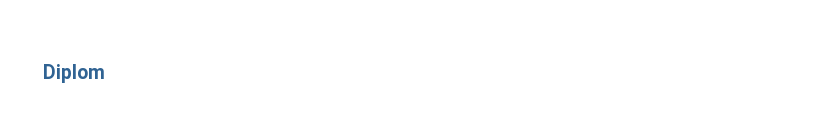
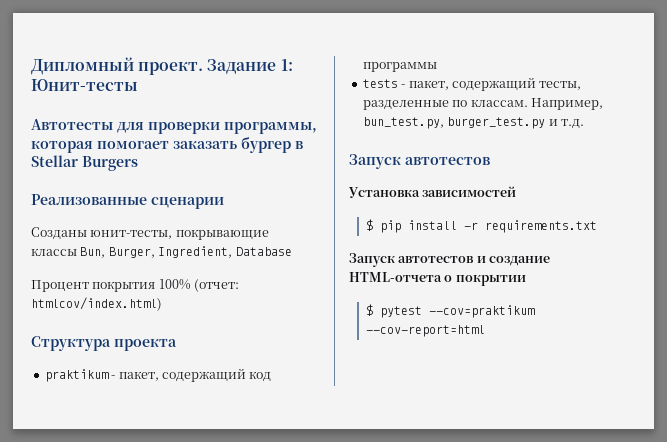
- Diplom
+ Дипломный проект. Задание 1: Юнит-тесты
+ Автотесты для проверки программы, которая помогает заказать бургер в Stellar Burgers
+ Реализованные сценарии
+ Созданы юнит-тесты, покрывающие классы Bun, Burger, Ingredient, Database
+ Процент покрытия 100% (отчет: htmlcov/index.html)
+ Структура проекта
+ praktikum - пакет, содержащий код программы
+ tests - пакет, содержащий тесты, разделенные по классам. Например, bun_test.py, burger_test.py и т.д.
+ Запуск автотестов
+ Установка зависимостей
+ $ pip install -r requirements.txt
+ Запуск автотестов и создание HTML-отчета о покрытии
+ $ pytest --cov=praktikum --cov-report=html

